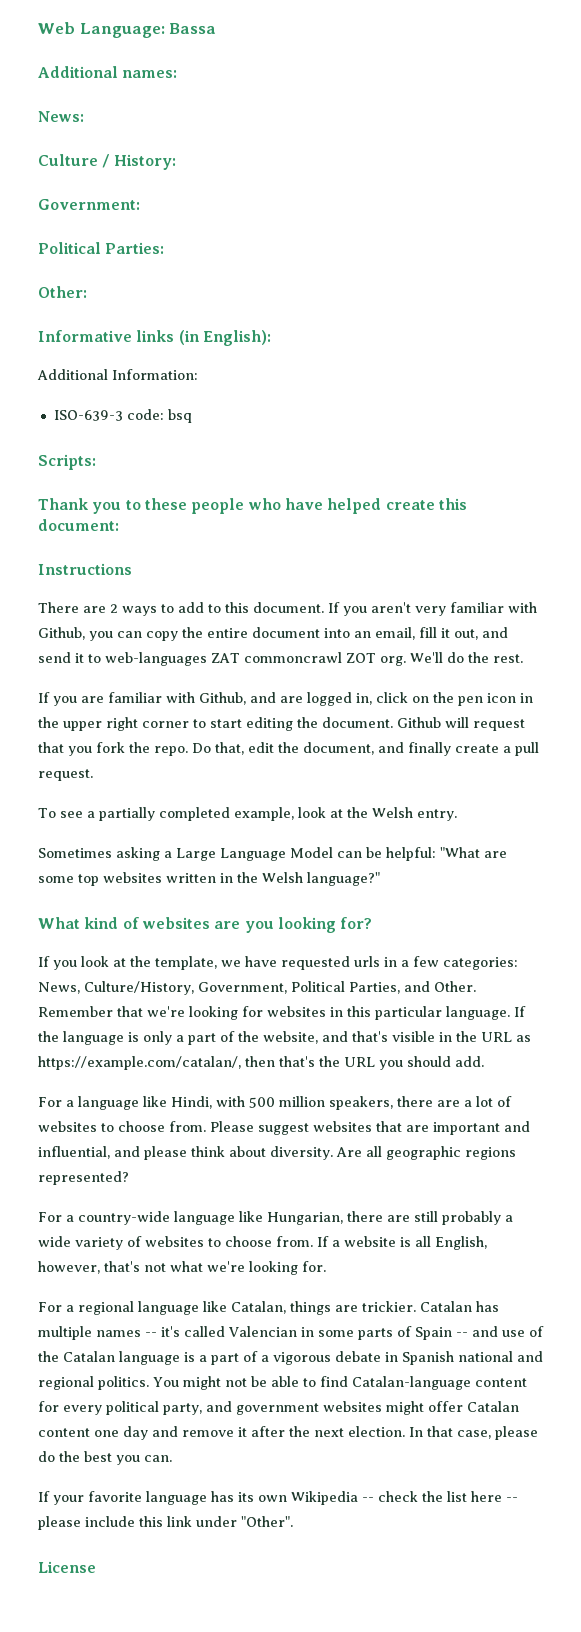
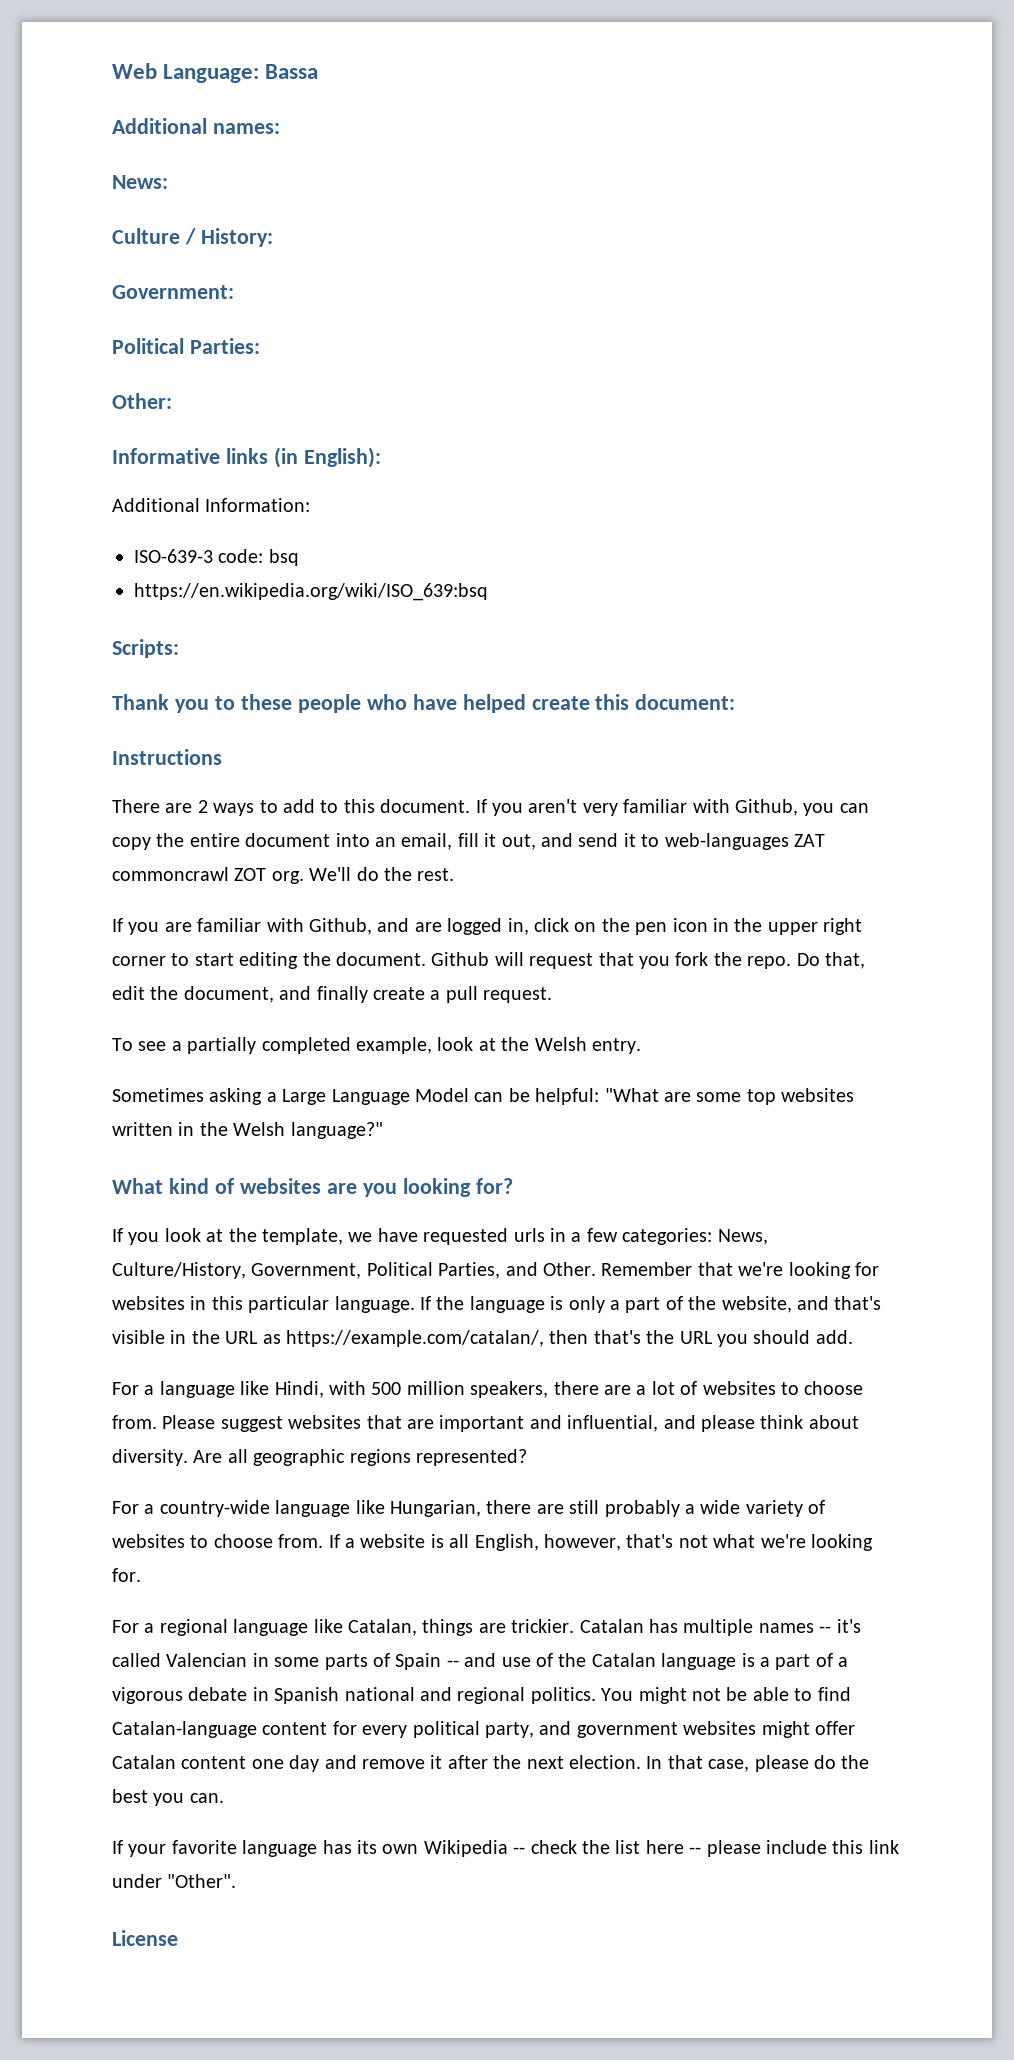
+ https://en.wikipedia.org/wiki/ISO_639:bsq

